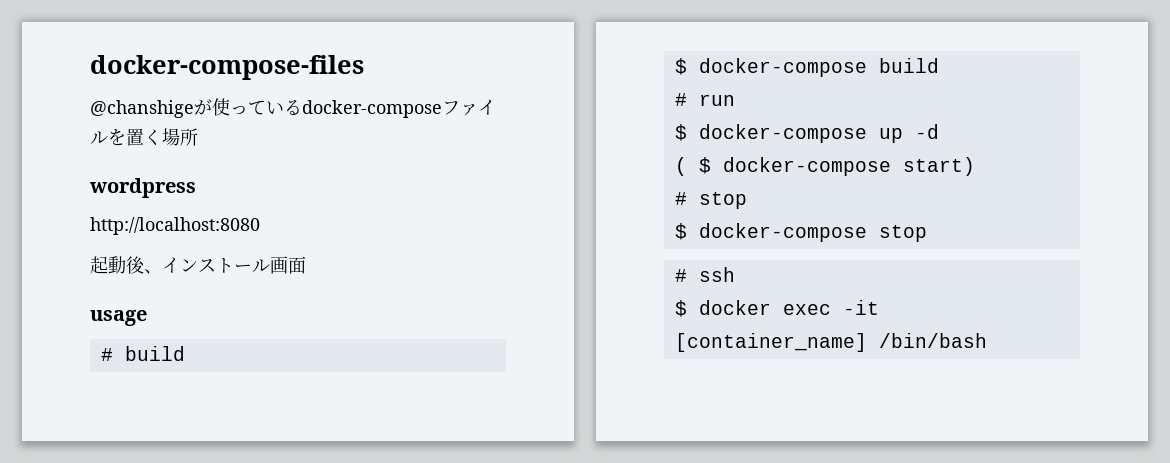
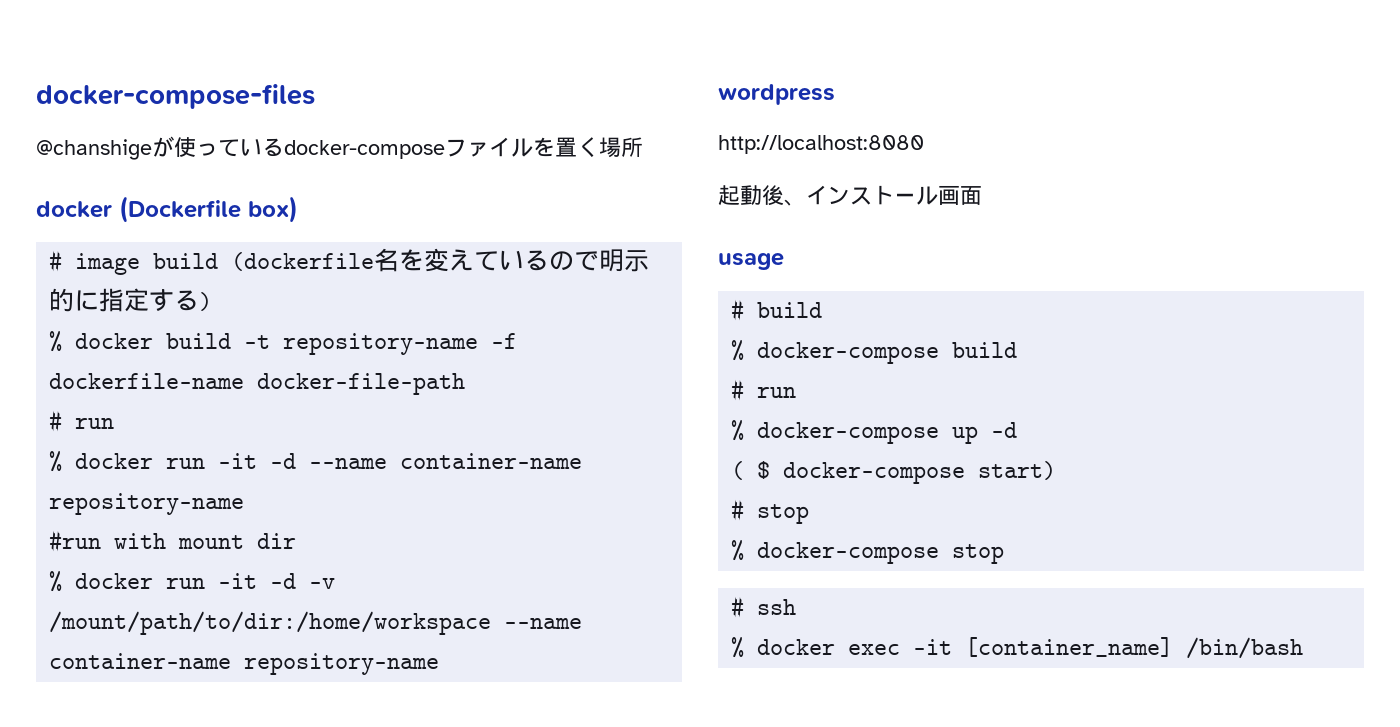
+ docker (Dockerfile box)
+ # image build (dockerfile名を変えているので明示的に指定する)
+ % docker build -t repository-name -f dockerfile-name docker-file-path
+ # run
+ % docker run -it -d --name container-name repository-name
+ #run with mount dir
+ % docker run -it -d -v /mount/path/to/dir:/home/workspace --name container-name repository-name
- $ docker-compose build
+ % docker-compose build
- $ docker-compose up -d
+ % docker-compose up -d
- $ docker-compose stop
+ % docker-compose stop
- $ docker exec -it [container_name] /bin/bash
+ % docker exec -it [container_name] /bin/bash

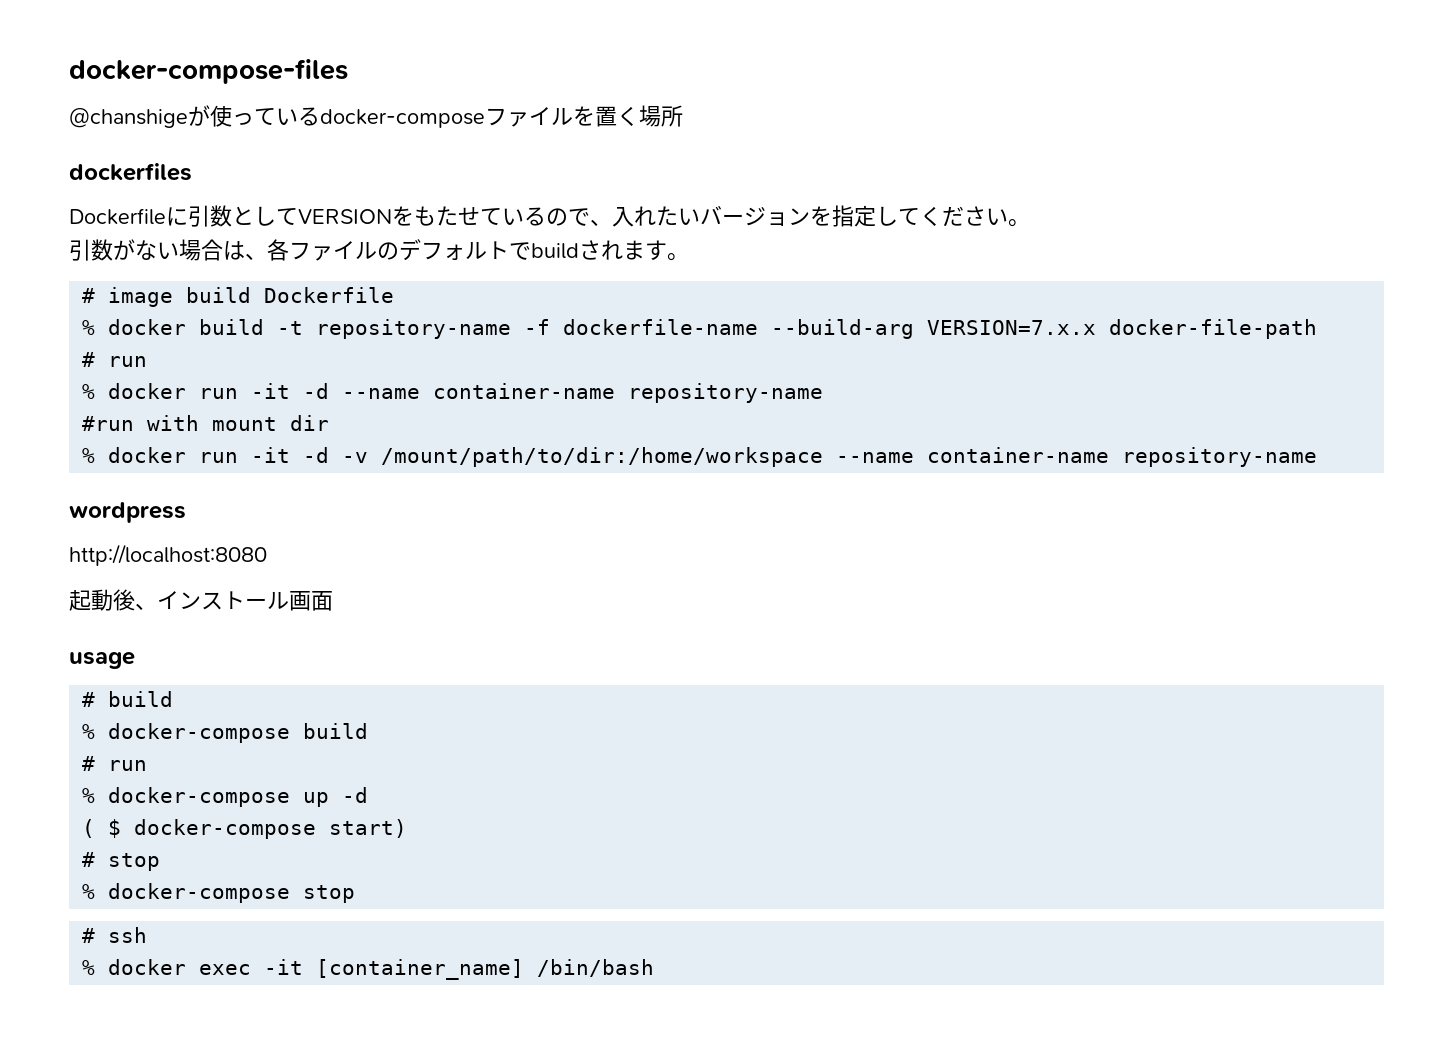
- docker (Dockerfile box)
- # image build (dockerfile名を変えているので明示的に指定する)
+ dockerfiles
+ Dockerfileに引数としてVERSIONをもたせているので、入れたいバージョンを指定してください。
+ 引数がない場合は、各ファイルのデフォルトでbuildされます。
+ # image build Dockerfile
- % docker build -t repository-name -f dockerfile-name docker-file-path
+ % docker build -t repository-name -f dockerfile-name --build-arg VERSION=7.x.x docker-file-path

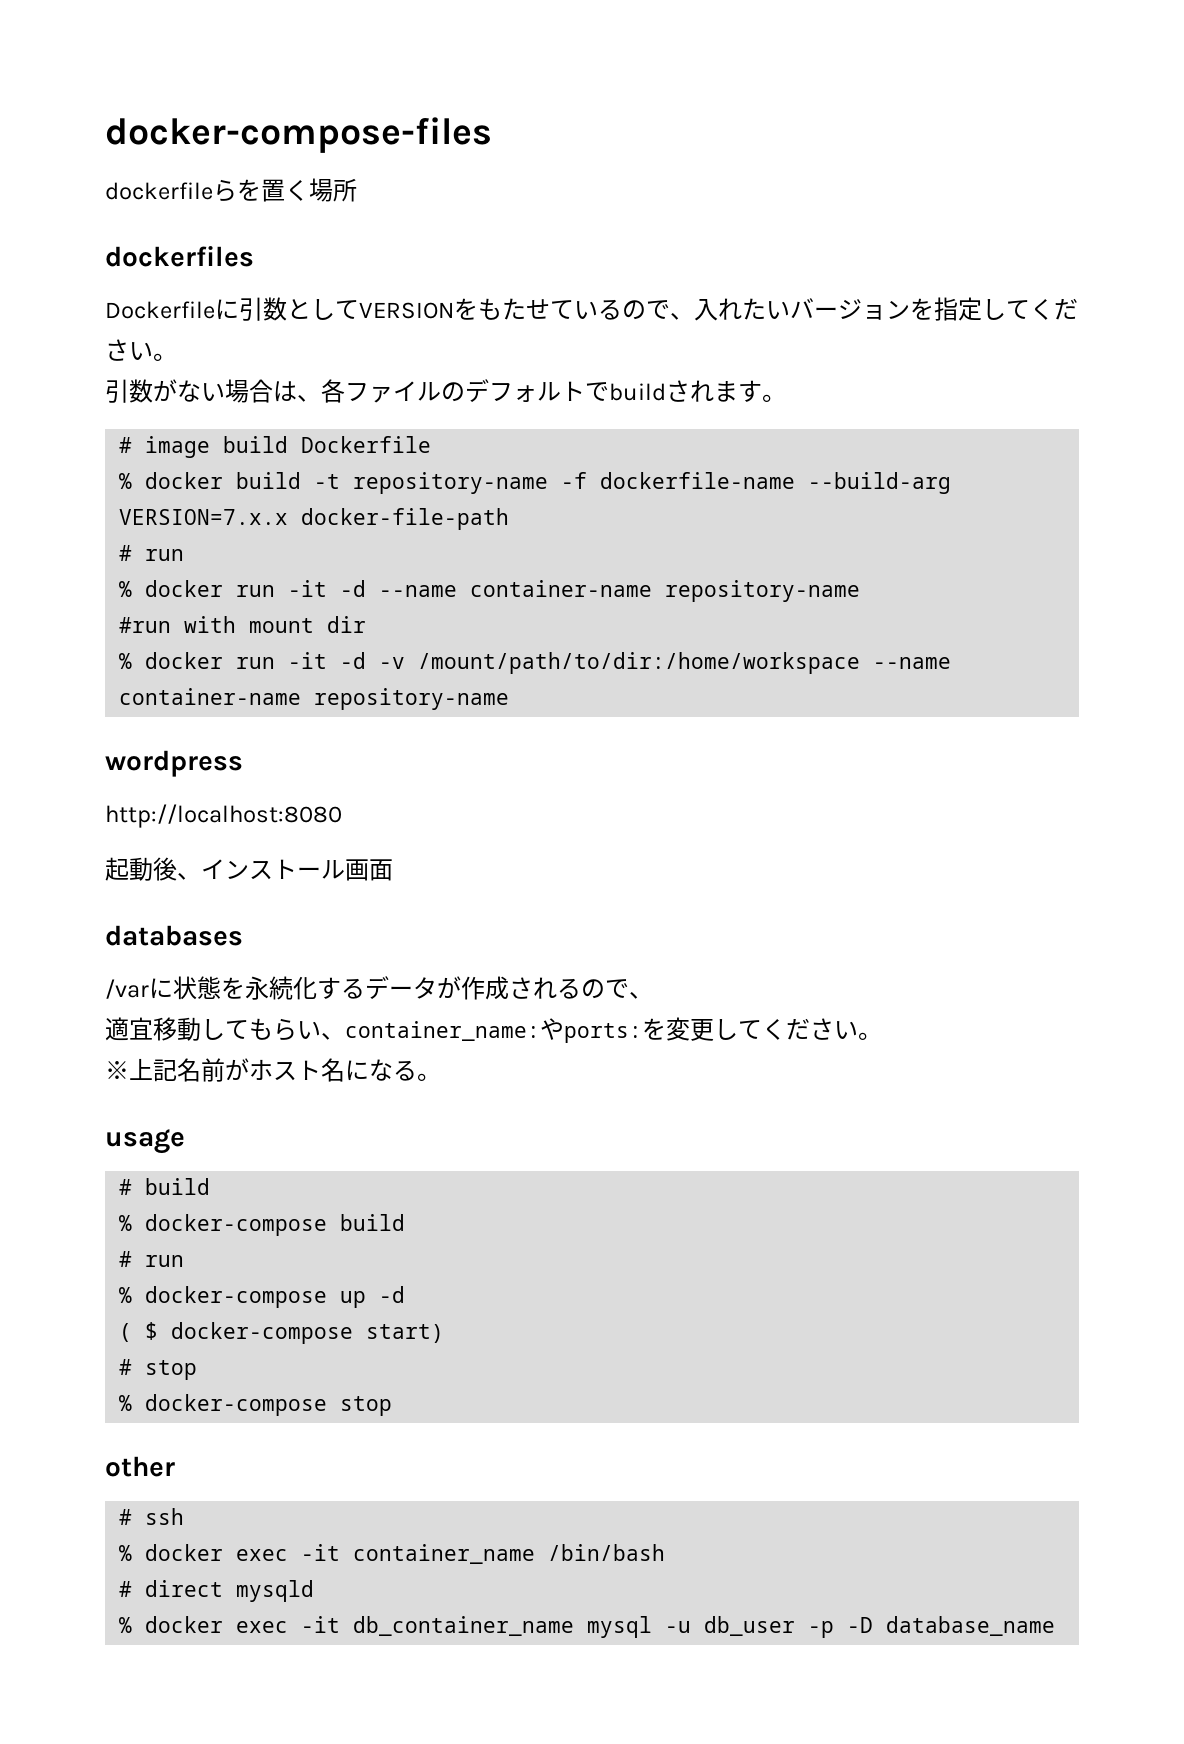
- @chanshigeが使っているdocker-composeファイルを置く場所
+ dockerfileらを置く場所
+ databases
+ /varに状態を永続化するデータが作成されるので、
+ 適宜移動してもらい、container_name:やports:を変更してください。
+ ※上記名前がホスト名になる。
+ other
- % docker exec -it [container_name] /bin/bash
+ % docker exec -it container_name /bin/bash
+ # direct mysqld
+ % docker exec -it db_container_name mysql -u db_user -p -D database_name

